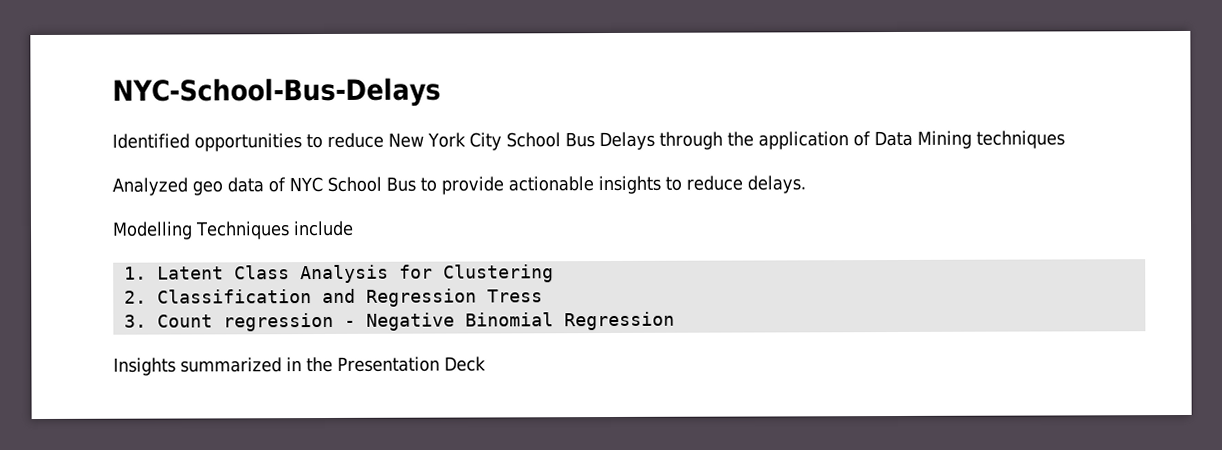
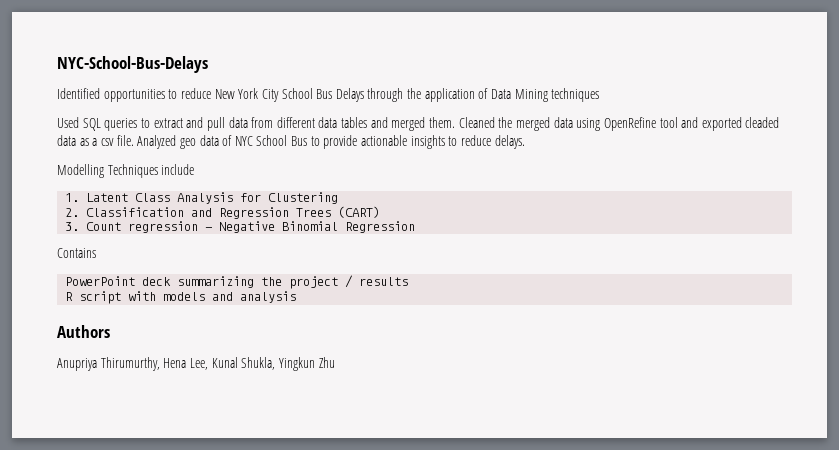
+ Used SQL queries to extract and pull data from different data tables and merged them. Cleaned the merged data using OpenRefine tool and exported cleaded data as a csv file.
- 2. Classification and Regression Tress
+ 2. Classification and Regression Trees (CART)
- Insights summarized in the Presentation Deck
+ Contains
+ PowerPoint deck summarizing the project / results
+ R script with models and analysis
+ Authors
+ Anupriya Thirumurthy, Hena Lee, Kunal Shukla, Yingkun Zhu

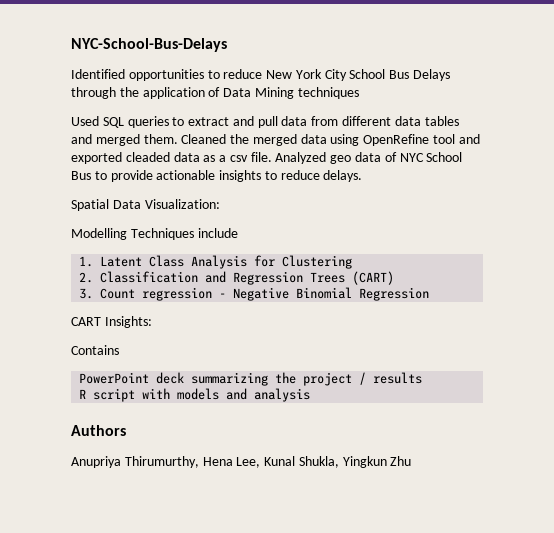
+ Spatial Data Visualization:
+ CART Insights:

